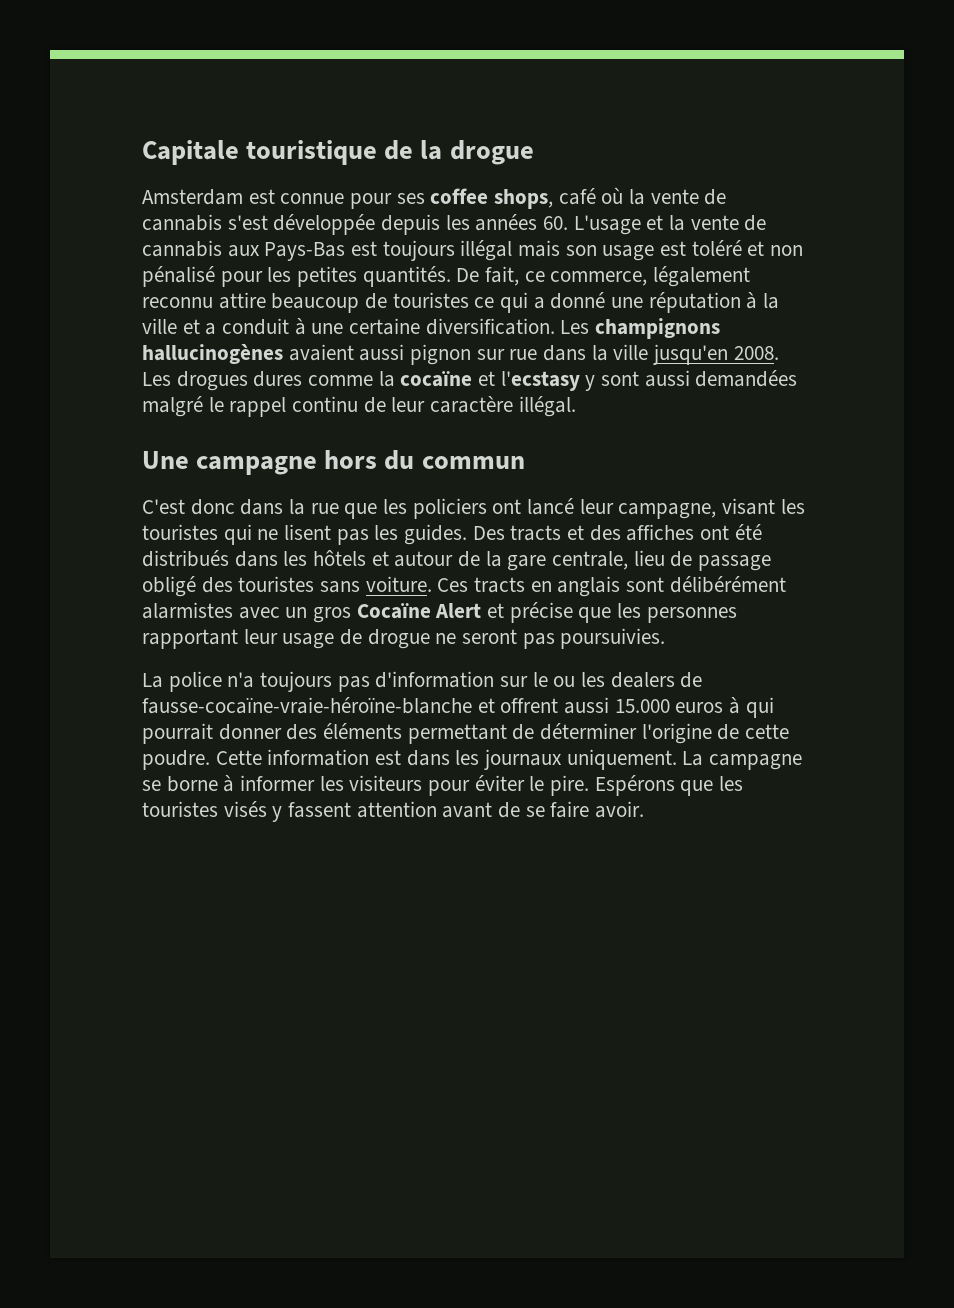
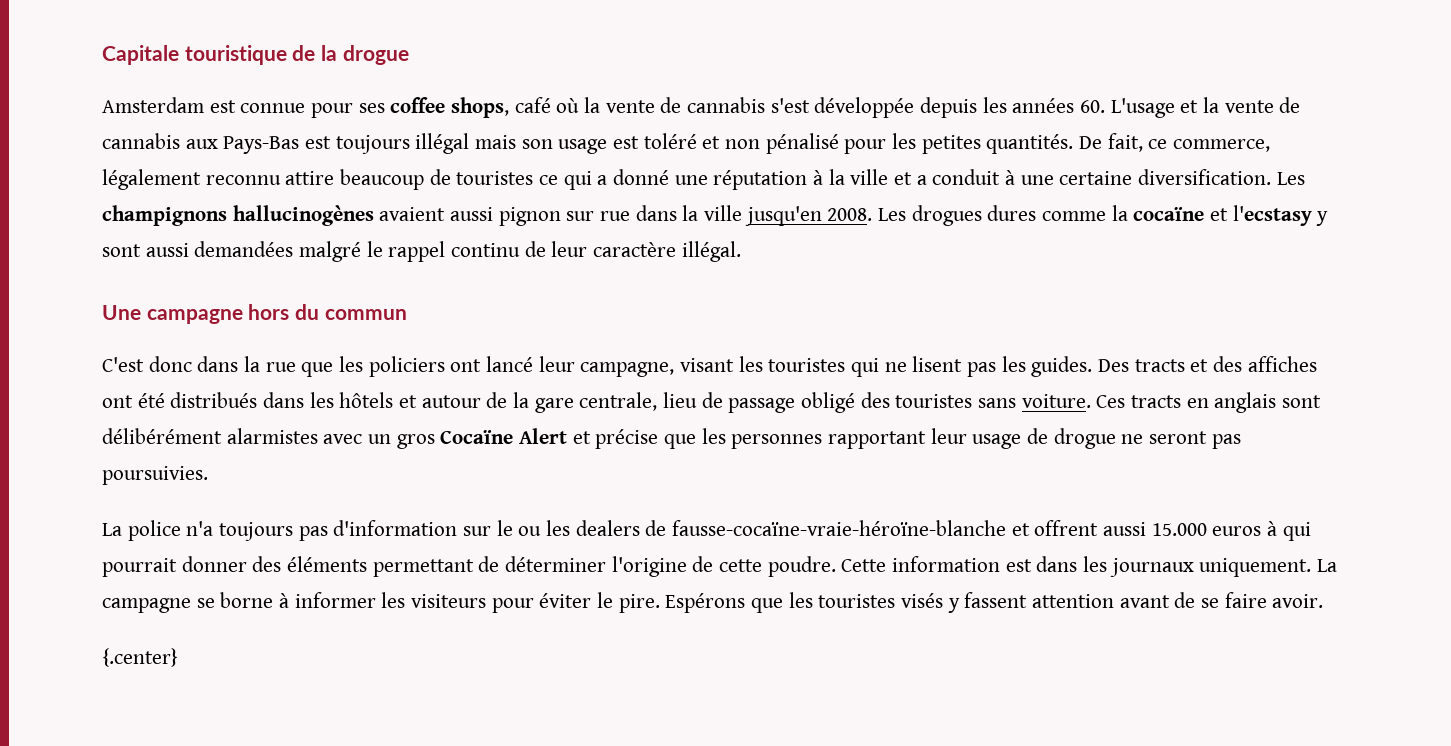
+ {.center}

